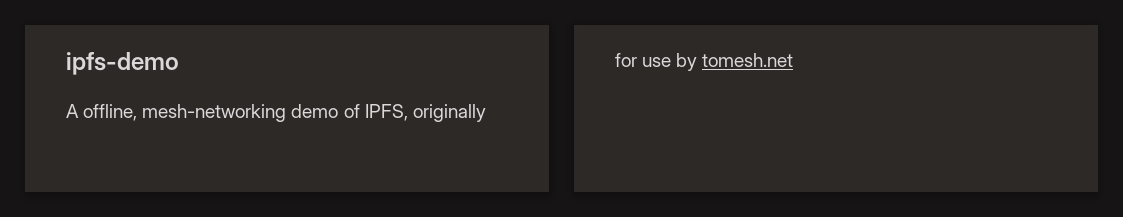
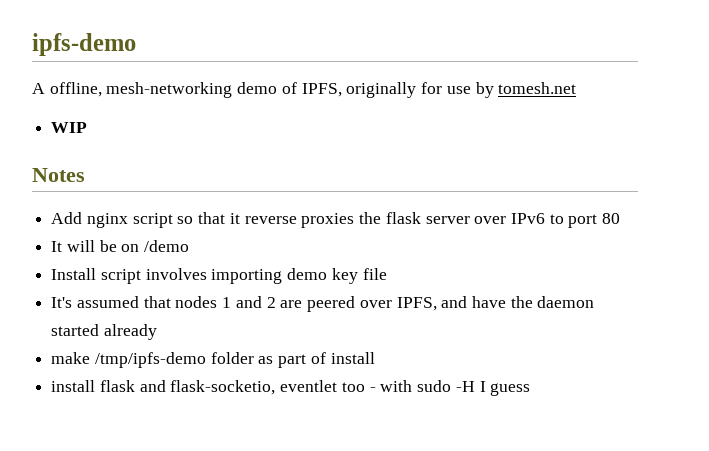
+ WIP
+ Notes
+ Add nginx script so that it reverse proxies the flask server over IPv6 to port 80
+ It will be on /demo
+ Install script involves importing demo key file
+ It's assumed that nodes 1 and 2 are peered over IPFS, and have the daemon started already
+ make /tmp/ipfs-demo folder as part of install
+ install flask and flask-socketio, eventlet too - with sudo -H I guess

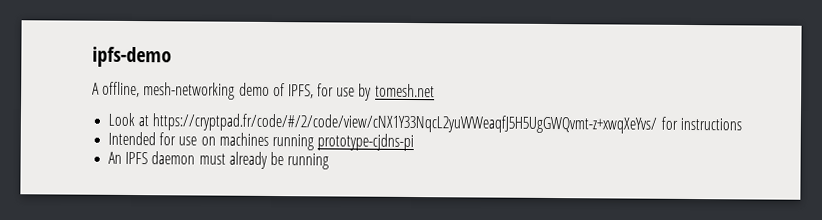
- A offline, mesh-networking demo of IPFS, originally for use by tomesh.net
+ A offline, mesh-networking demo of IPFS, for use by tomesh.net
- WIP
- Notes
- Add nginx script so that it reverse proxies the flask server over IPv6 to port 80
- It will be on /demo
- Install script involves importing demo key file
- It's assumed that nodes 1 and 2 are peered over IPFS, and have the daemon started already
- make /tmp/ipfs-demo folder as part of install
- install flask and flask-socketio, eventlet too - with sudo -H I guess
+ Look at https://cryptpad.fr/code/#/2/code/view/cNX1Y33NqcL2yuWWeaqfJ5H5UgGWQvmt-z+xwqXeYvs/ for instructions
+ Intended for use on machines running prototype-cjdns-pi
+ An IPFS daemon must already be running

